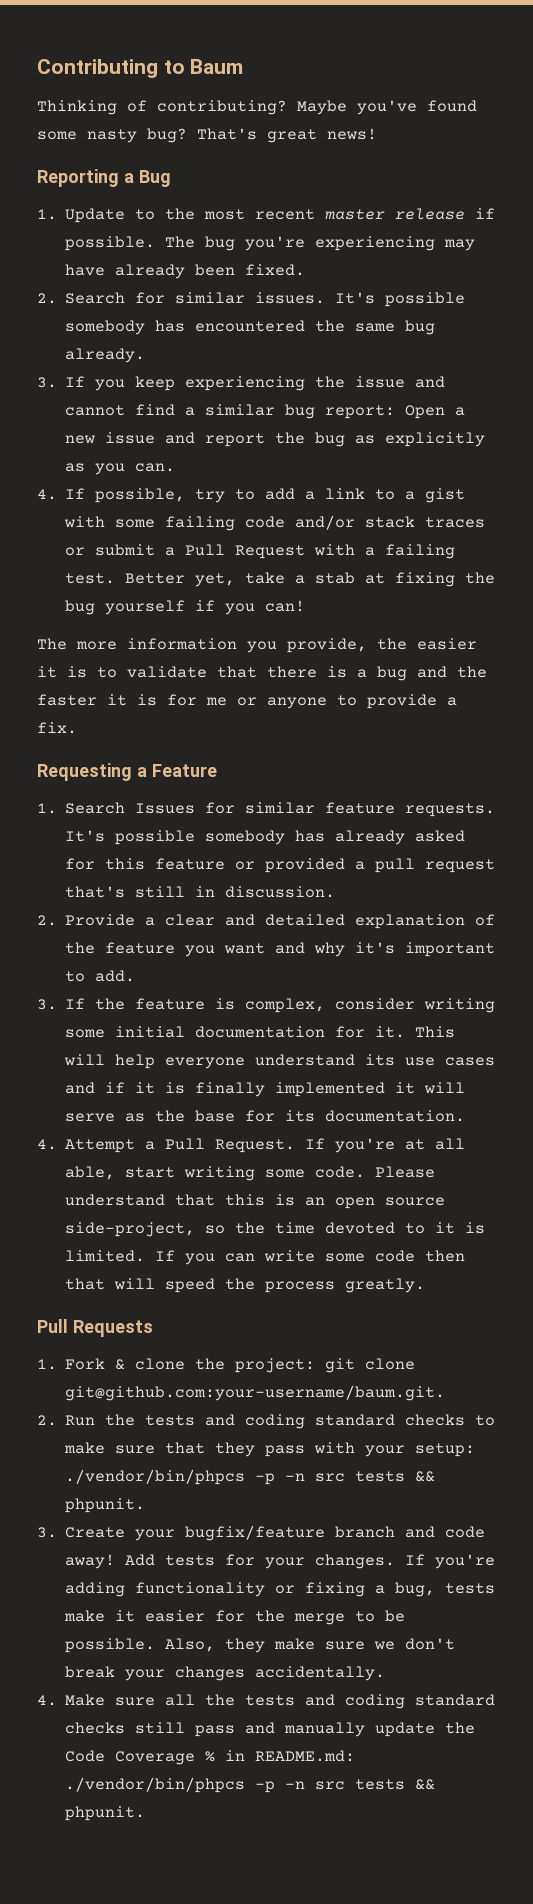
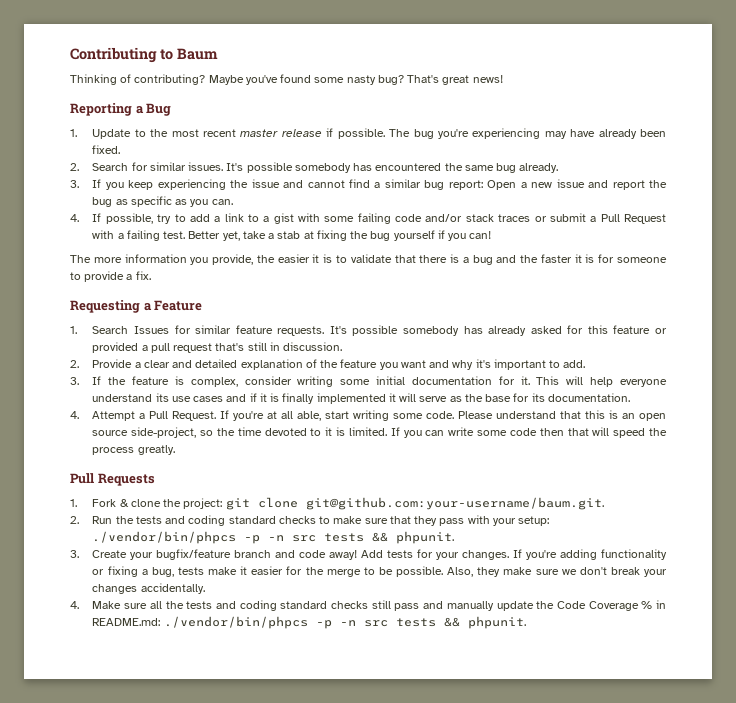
- 3. If you keep experiencing the issue and cannot find a similar bug report: Open a new issue and report the bug as explicitly as you can.
+ 3. If you keep experiencing the issue and cannot find a similar bug report: Open a new issue and report the bug as specific as you can.
- The more information you provide, the easier it is to validate that there is a bug and the faster it is for me or anyone to provide a fix.
+ The more information you provide, the easier it is to validate that there is a bug and the faster it is for someone to provide a fix.

